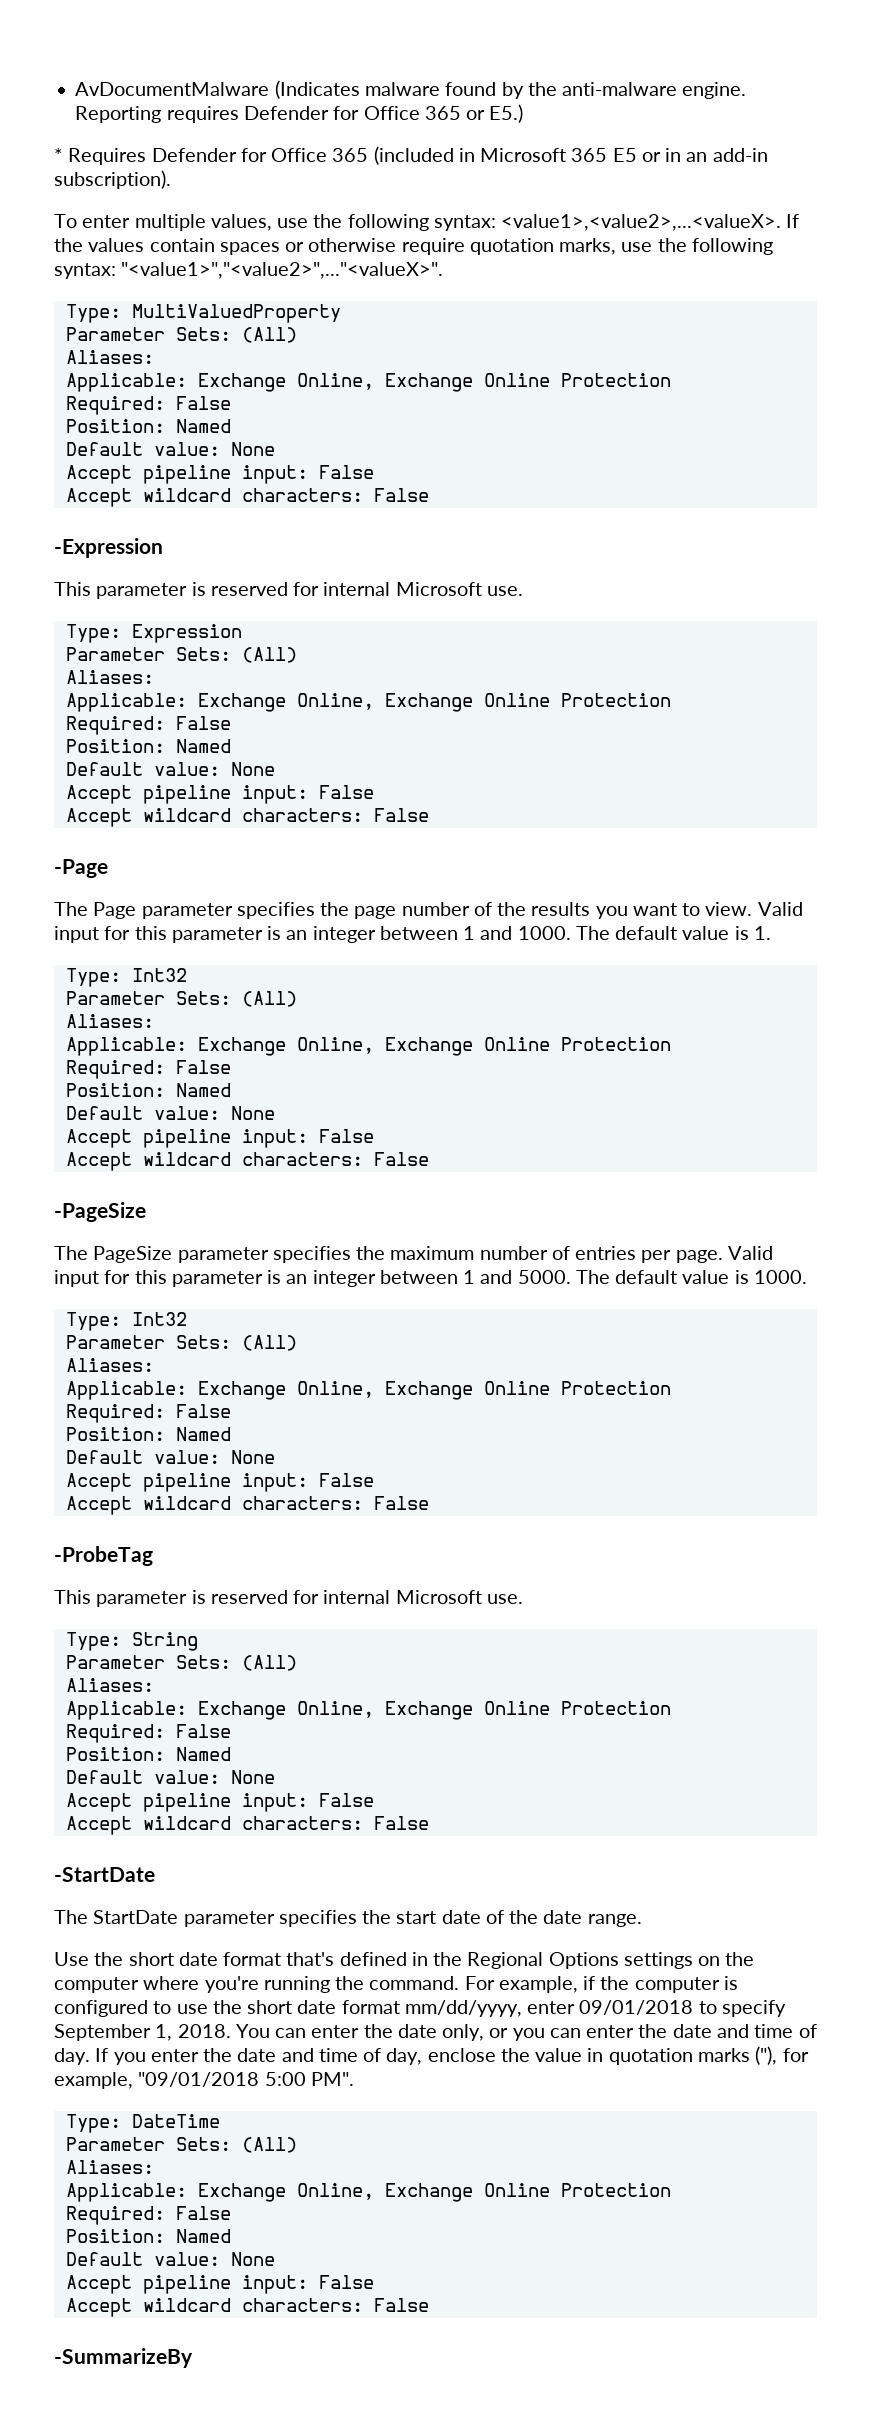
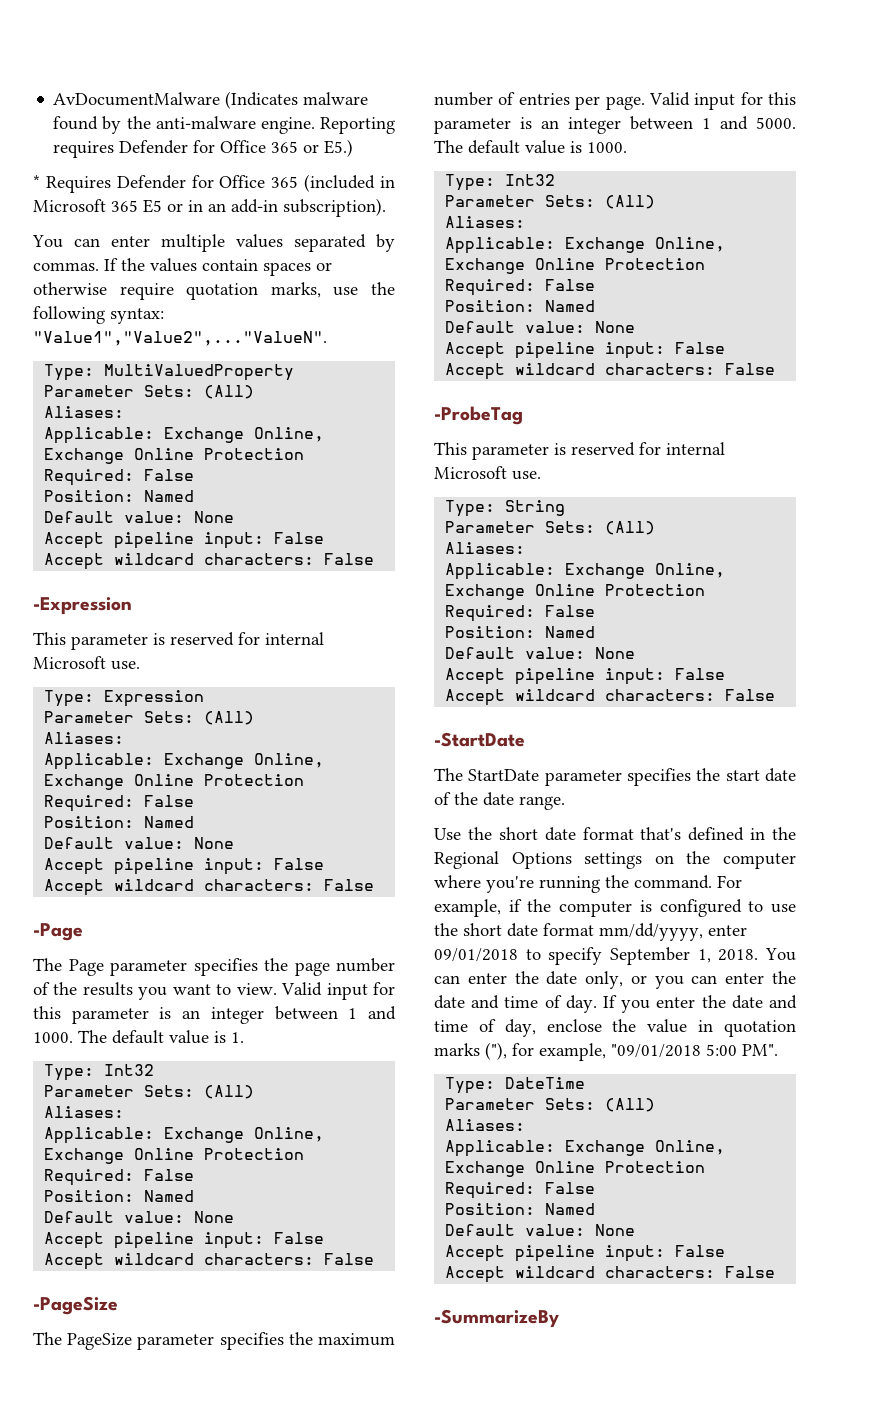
- To enter multiple values, use the following syntax: <value1>,<value2>,...<valueX>. If the values contain spaces or otherwise require quotation marks, use the following syntax: "<value1>","<value2>",..."<valueX>".
+ You can enter multiple values separated by commas. If the values contain spaces or otherwise require quotation marks, use the following syntax: "Value1","Value2",..."ValueN".

